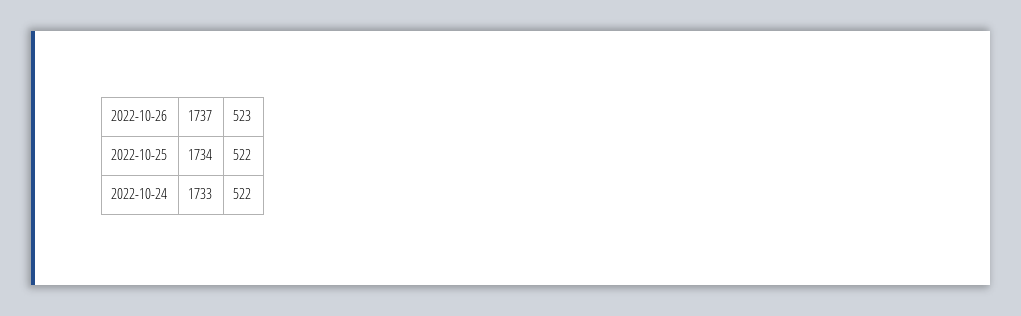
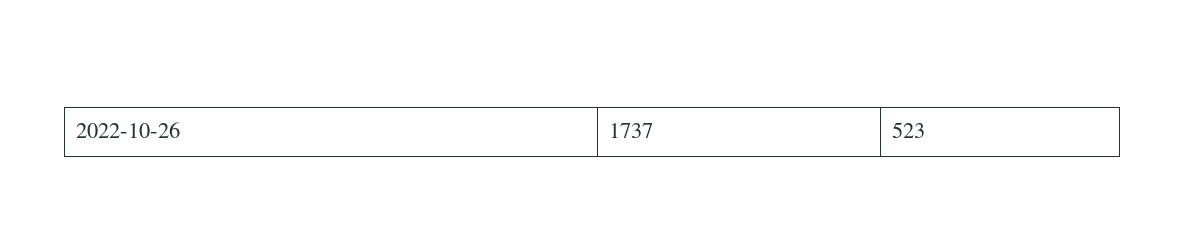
- 2022-10-25 | 1734 | 522
- 2022-10-24 | 1733 | 522

